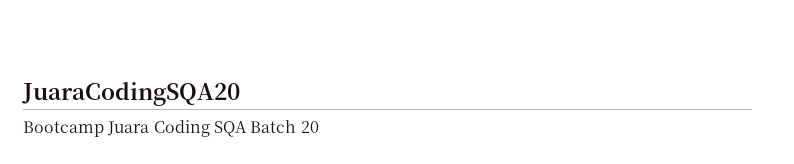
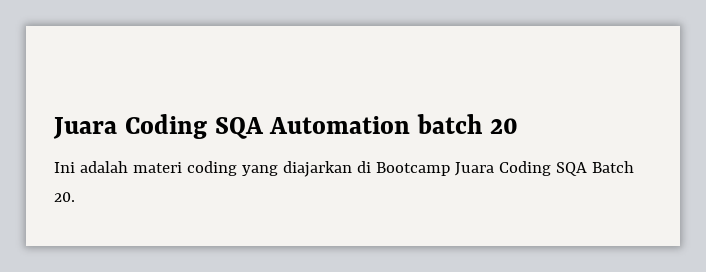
- JuaraCodingSQA20
- Bootcamp Juara Coding SQA Batch 20
+ Juara Coding SQA Automation batch 20
+ Ini adalah materi coding yang diajarkan di Bootcamp Juara Coding SQA Batch 20.

